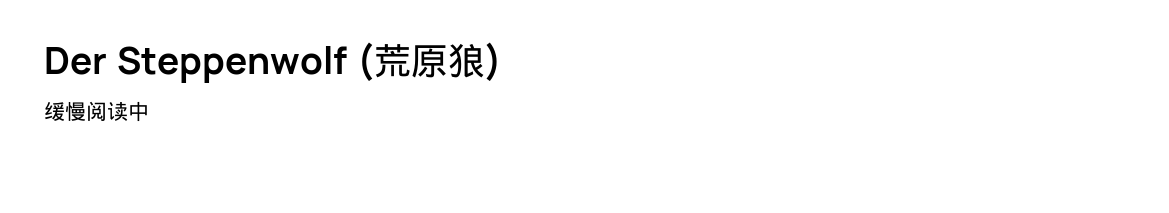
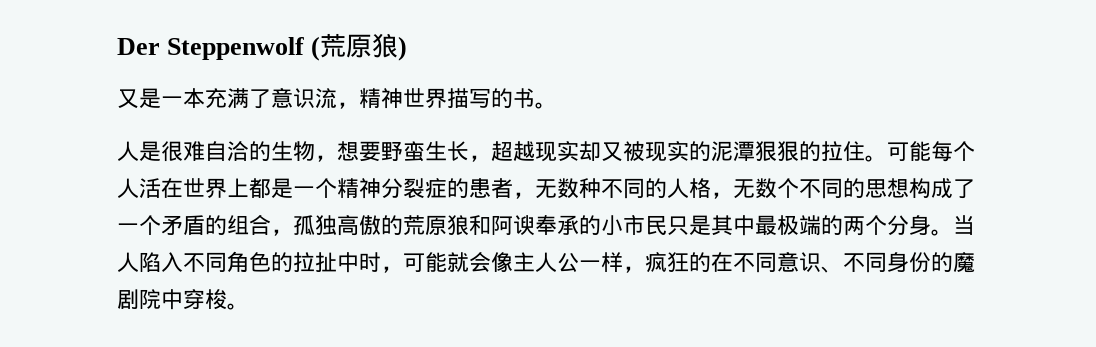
- 缓慢阅读中
+ 又是一本充满了意识流，精神世界描写的书。
+ 人是很难自洽的生物，想要野蛮生长，超越现实却又被现实的泥潭狠狠的拉住。可能每个人活在世界上都是一个精神分裂症的患者，无数种不同的人格，无数个不同的思想构成了一个矛盾的组合，孤独高傲的荒原狼和阿谀奉承的小市民只是其中最极端的两个分身。当人陷入不同角色的拉扯中时，可能就会像主人公一样，疯狂的在不同意识、不同身份的魔剧院中穿梭。

